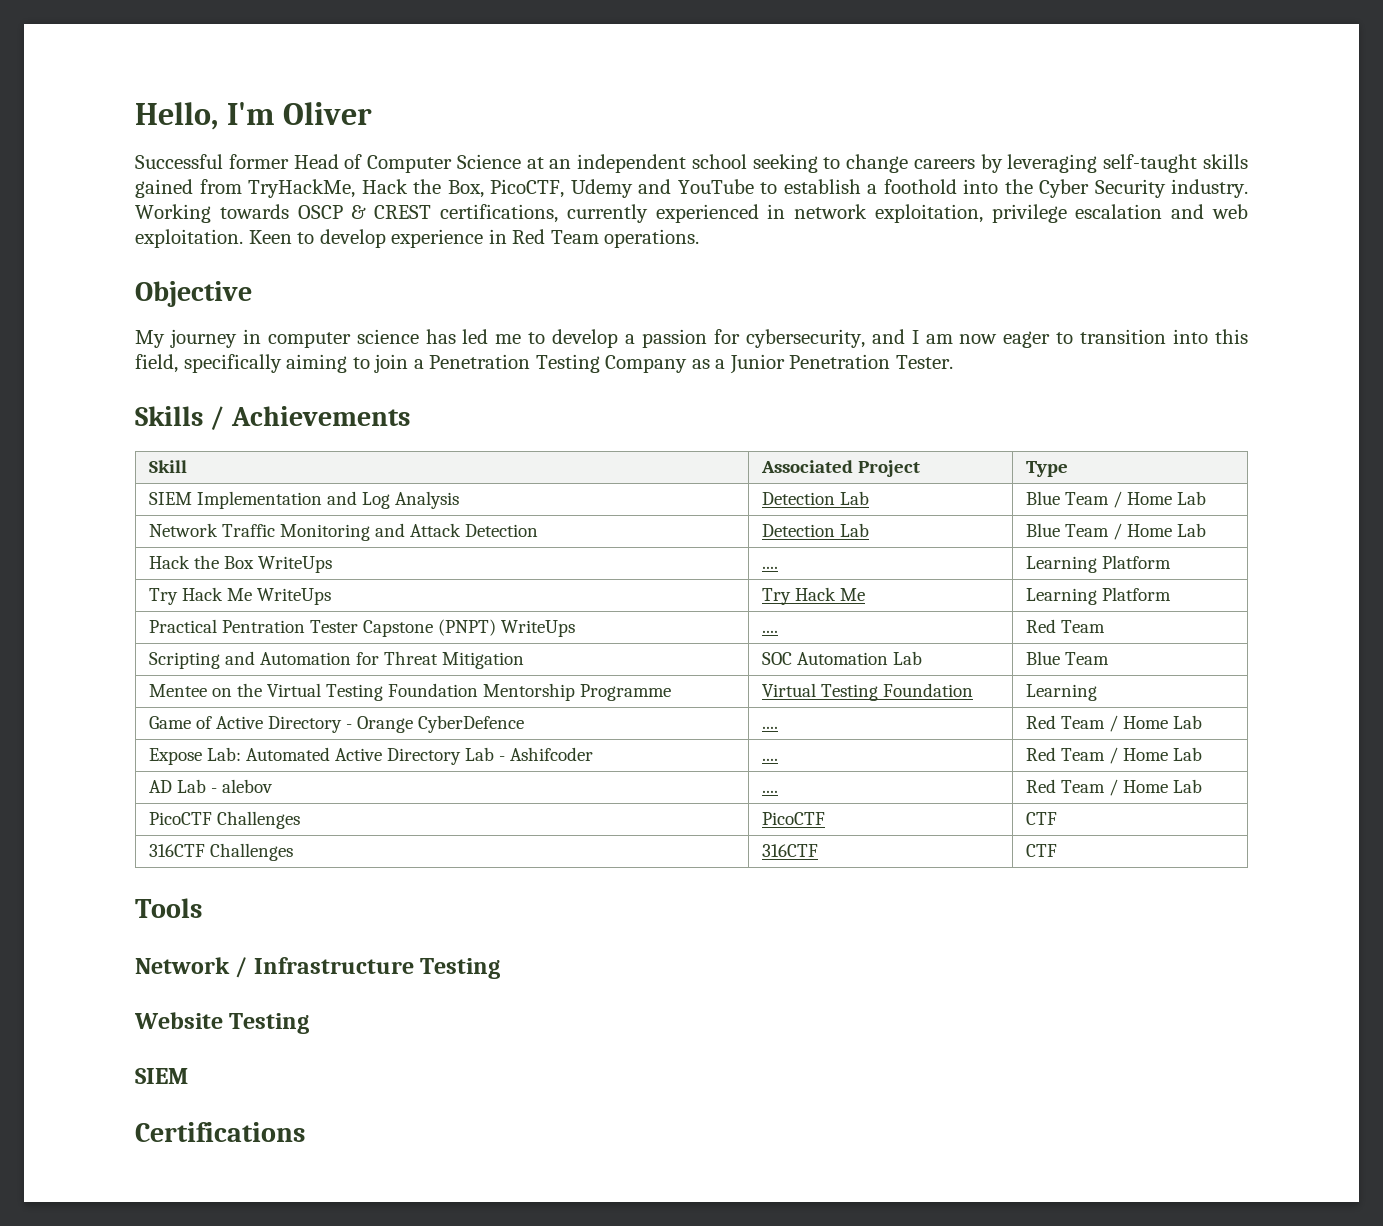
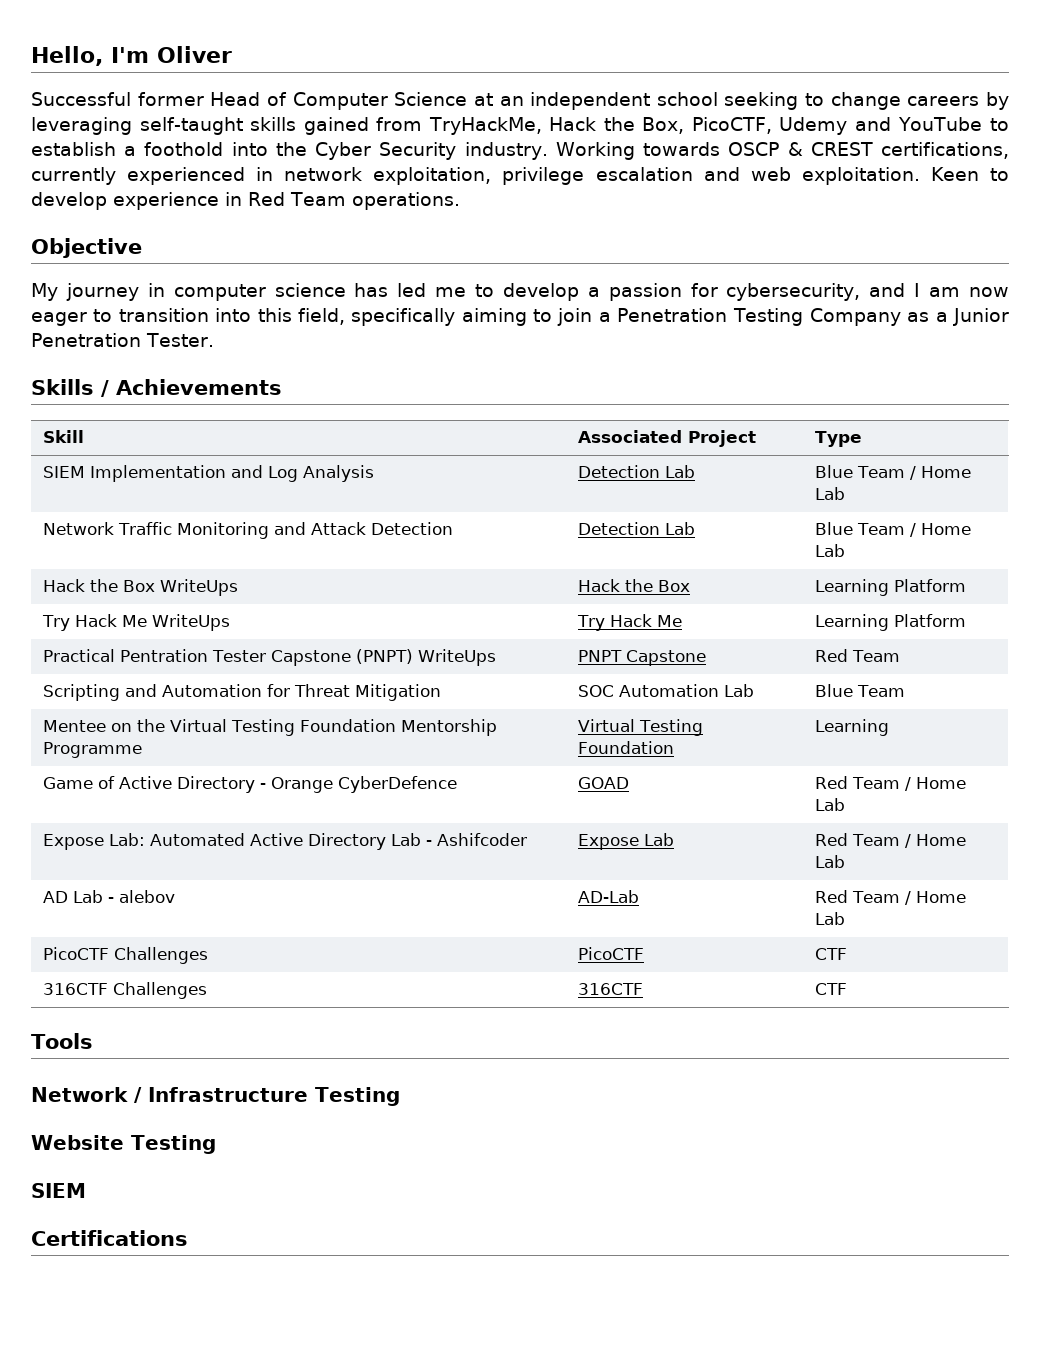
- Hack the Box WriteUps | .... | Learning Platform
+ Hack the Box WriteUps | Hack the Box | Learning Platform
- Practical Pentration Tester Capstone (PNPT) WriteUps | .... | Red Team
+ Practical Pentration Tester Capstone (PNPT) WriteUps | PNPT Capstone | Red Team
- Game of Active Directory - Orange CyberDefence | .... | Red Team / Home Lab
+ Game of Active Directory - Orange CyberDefence | GOAD | Red Team / Home Lab
- Expose Lab: Automated Active Directory Lab - Ashifcoder | .... | Red Team / Home Lab
+ Expose Lab: Automated Active Directory Lab - Ashifcoder | Expose Lab | Red Team / Home Lab
- AD Lab - alebov | .... | Red Team / Home Lab
+ AD Lab - alebov | AD-Lab | Red Team / Home Lab

